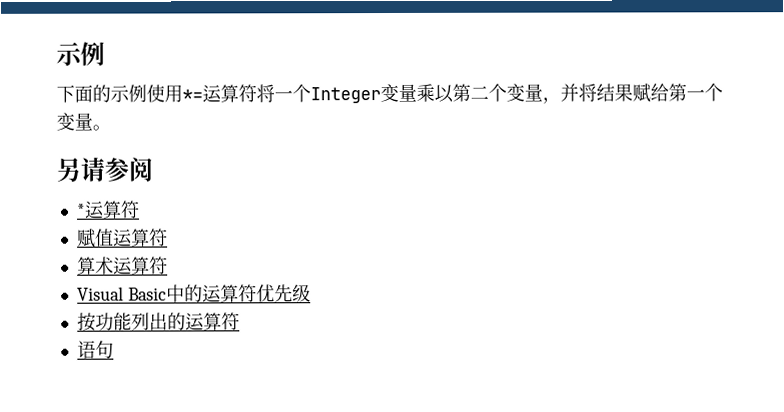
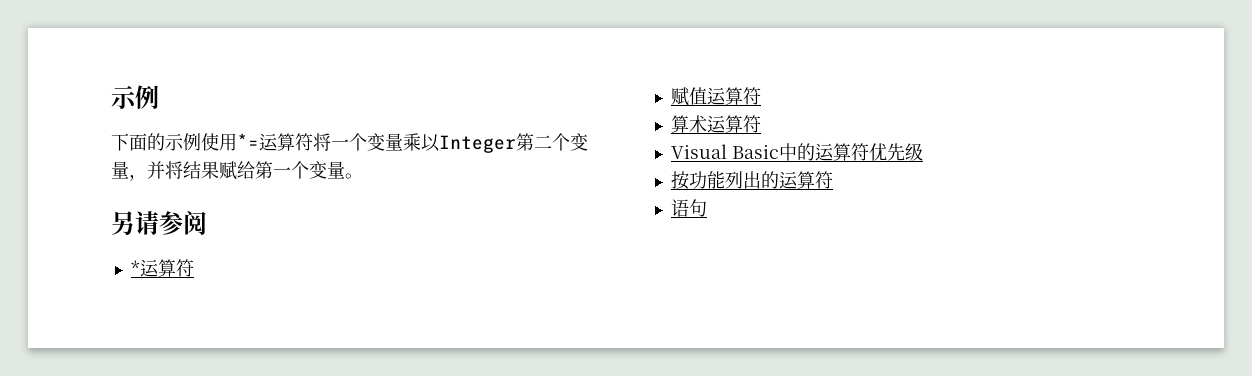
- 下面的示例使用*=运算符将一个Integer变量乘以第二个变量，并将结果赋给第一个变量。
+ 下面的示例使用*=运算符将一个变量乘以Integer第二个变量，并将结果赋给第一个变量。

